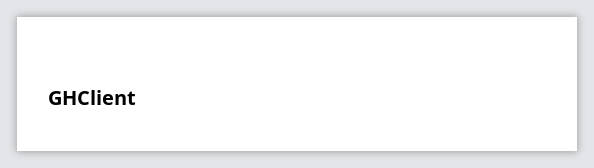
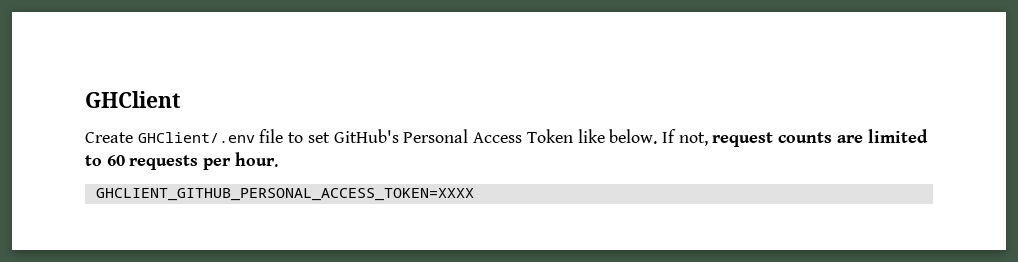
+ Create GHClient/.env file to set GitHub's Personal Access Token like below. If not, request counts are limited to 60 requests per hour.
+ GHCLIENT_GITHUB_PERSONAL_ACCESS_TOKEN=XXXX

